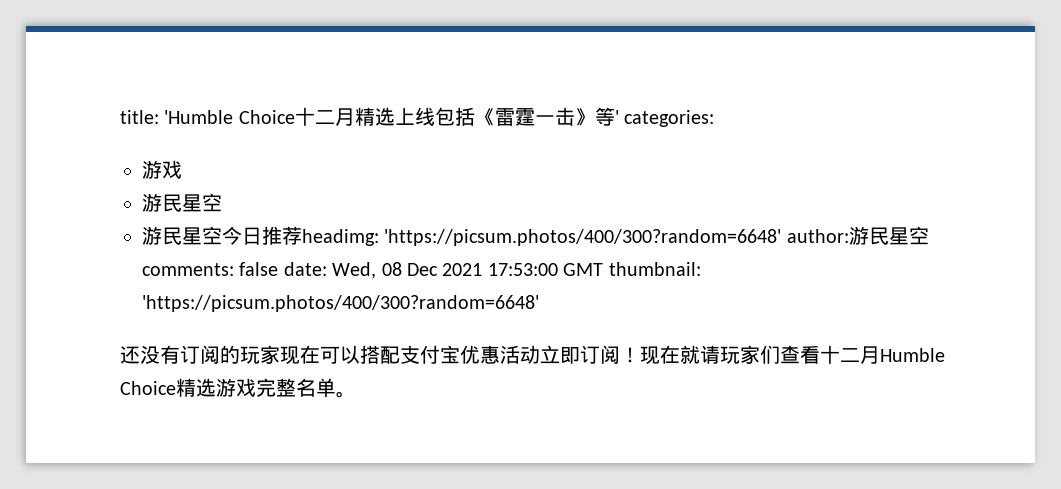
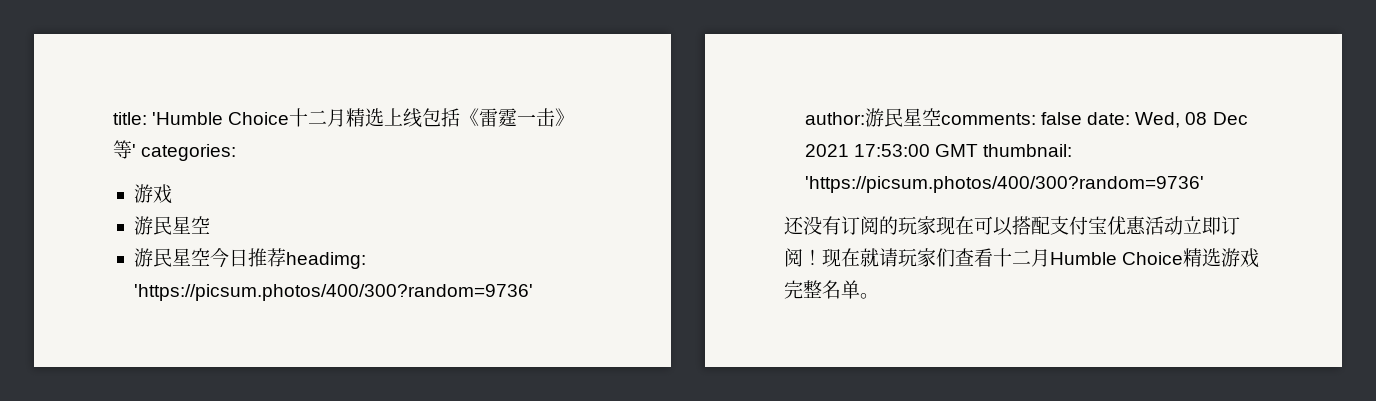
- 游民星空今日推荐headimg: 'https://picsum.photos/400/300?random=6648' author:游民星空comments: false date: Wed, 08 Dec 2021 17:53:00 GMT thumbnail: 'https://picsum.photos/400/300?random=6648'
+ 游民星空今日推荐headimg: 'https://picsum.photos/400/300?random=9736' author:游民星空comments: false date: Wed, 08 Dec 2021 17:53:00 GMT thumbnail: 'https://picsum.photos/400/300?random=9736'

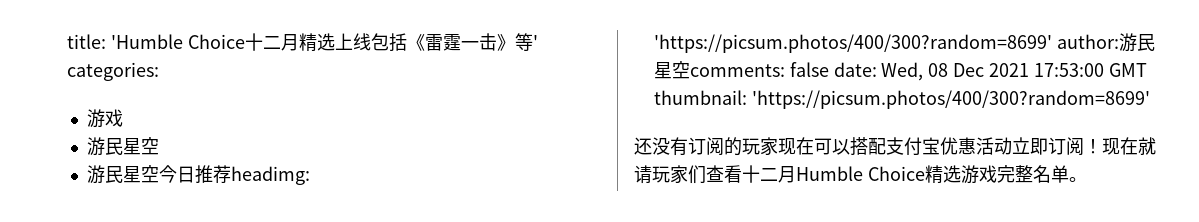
- 游民星空今日推荐headimg: 'https://picsum.photos/400/300?random=9736' author:游民星空comments: false date: Wed, 08 Dec 2021 17:53:00 GMT thumbnail: 'https://picsum.photos/400/300?random=9736'
+ 游民星空今日推荐headimg: 'https://picsum.photos/400/300?random=8699' author:游民星空comments: false date: Wed, 08 Dec 2021 17:53:00 GMT thumbnail: 'https://picsum.photos/400/300?random=8699'

